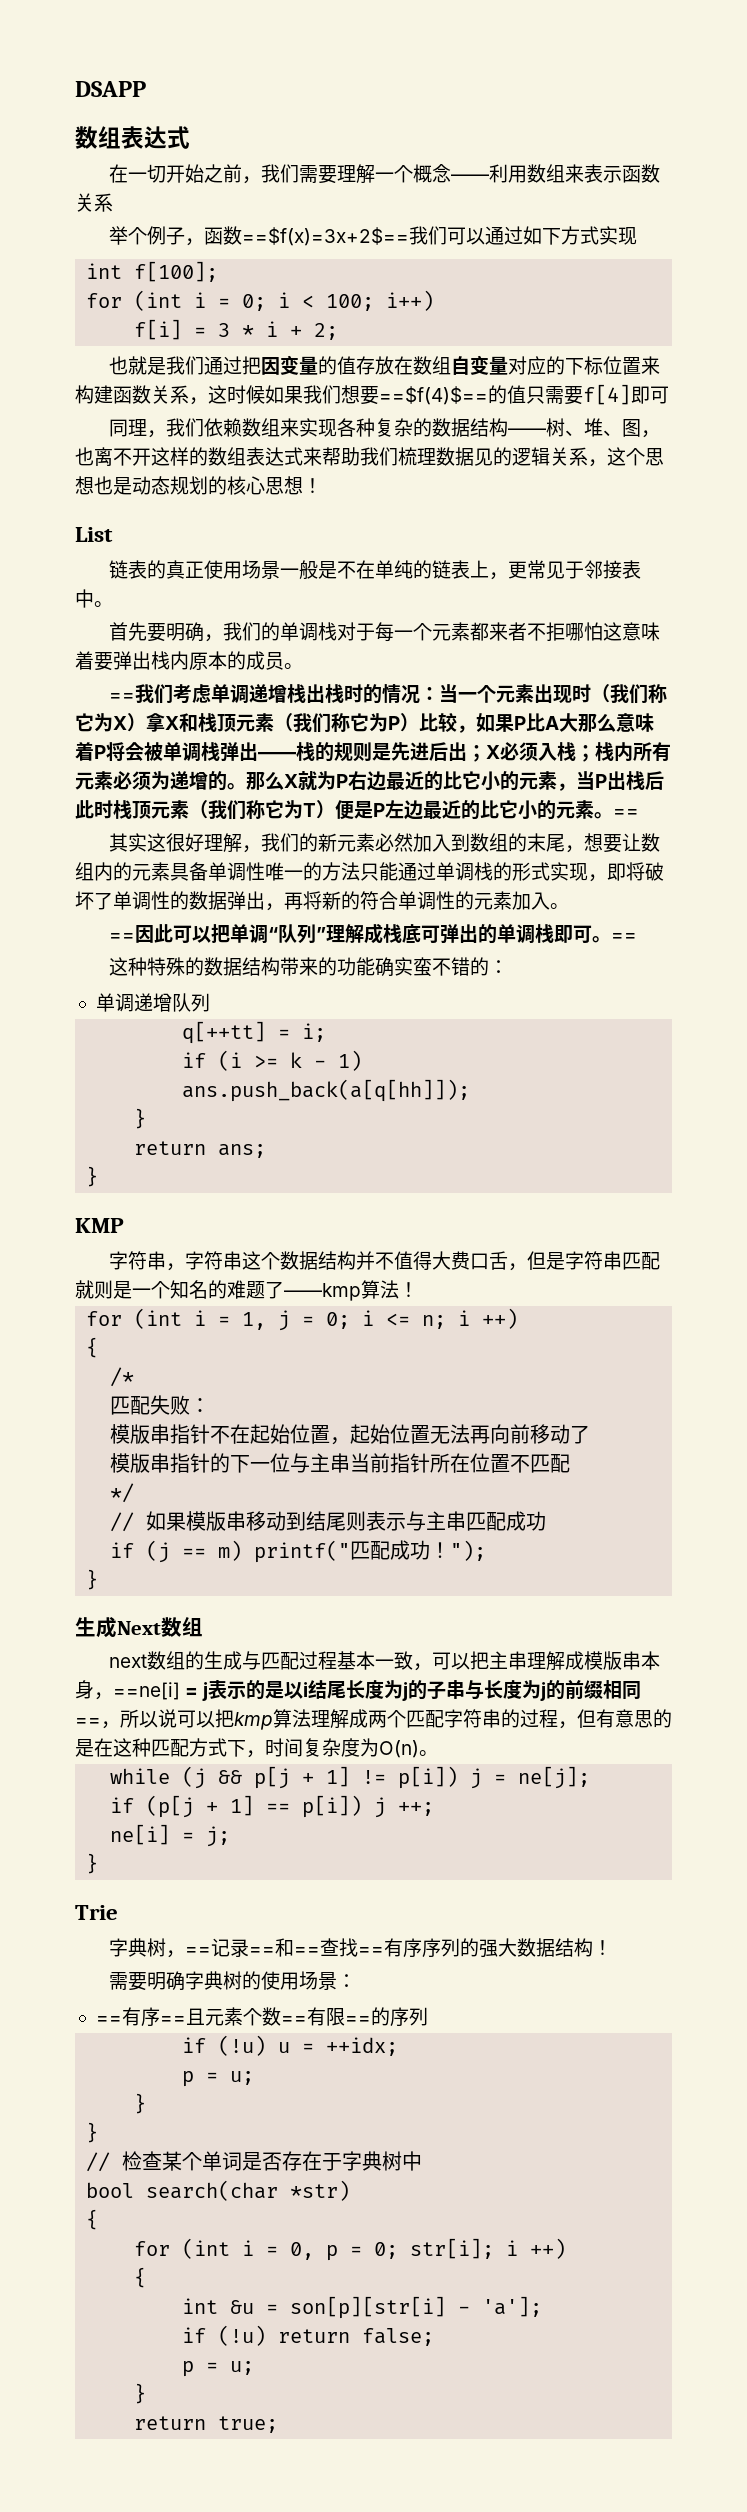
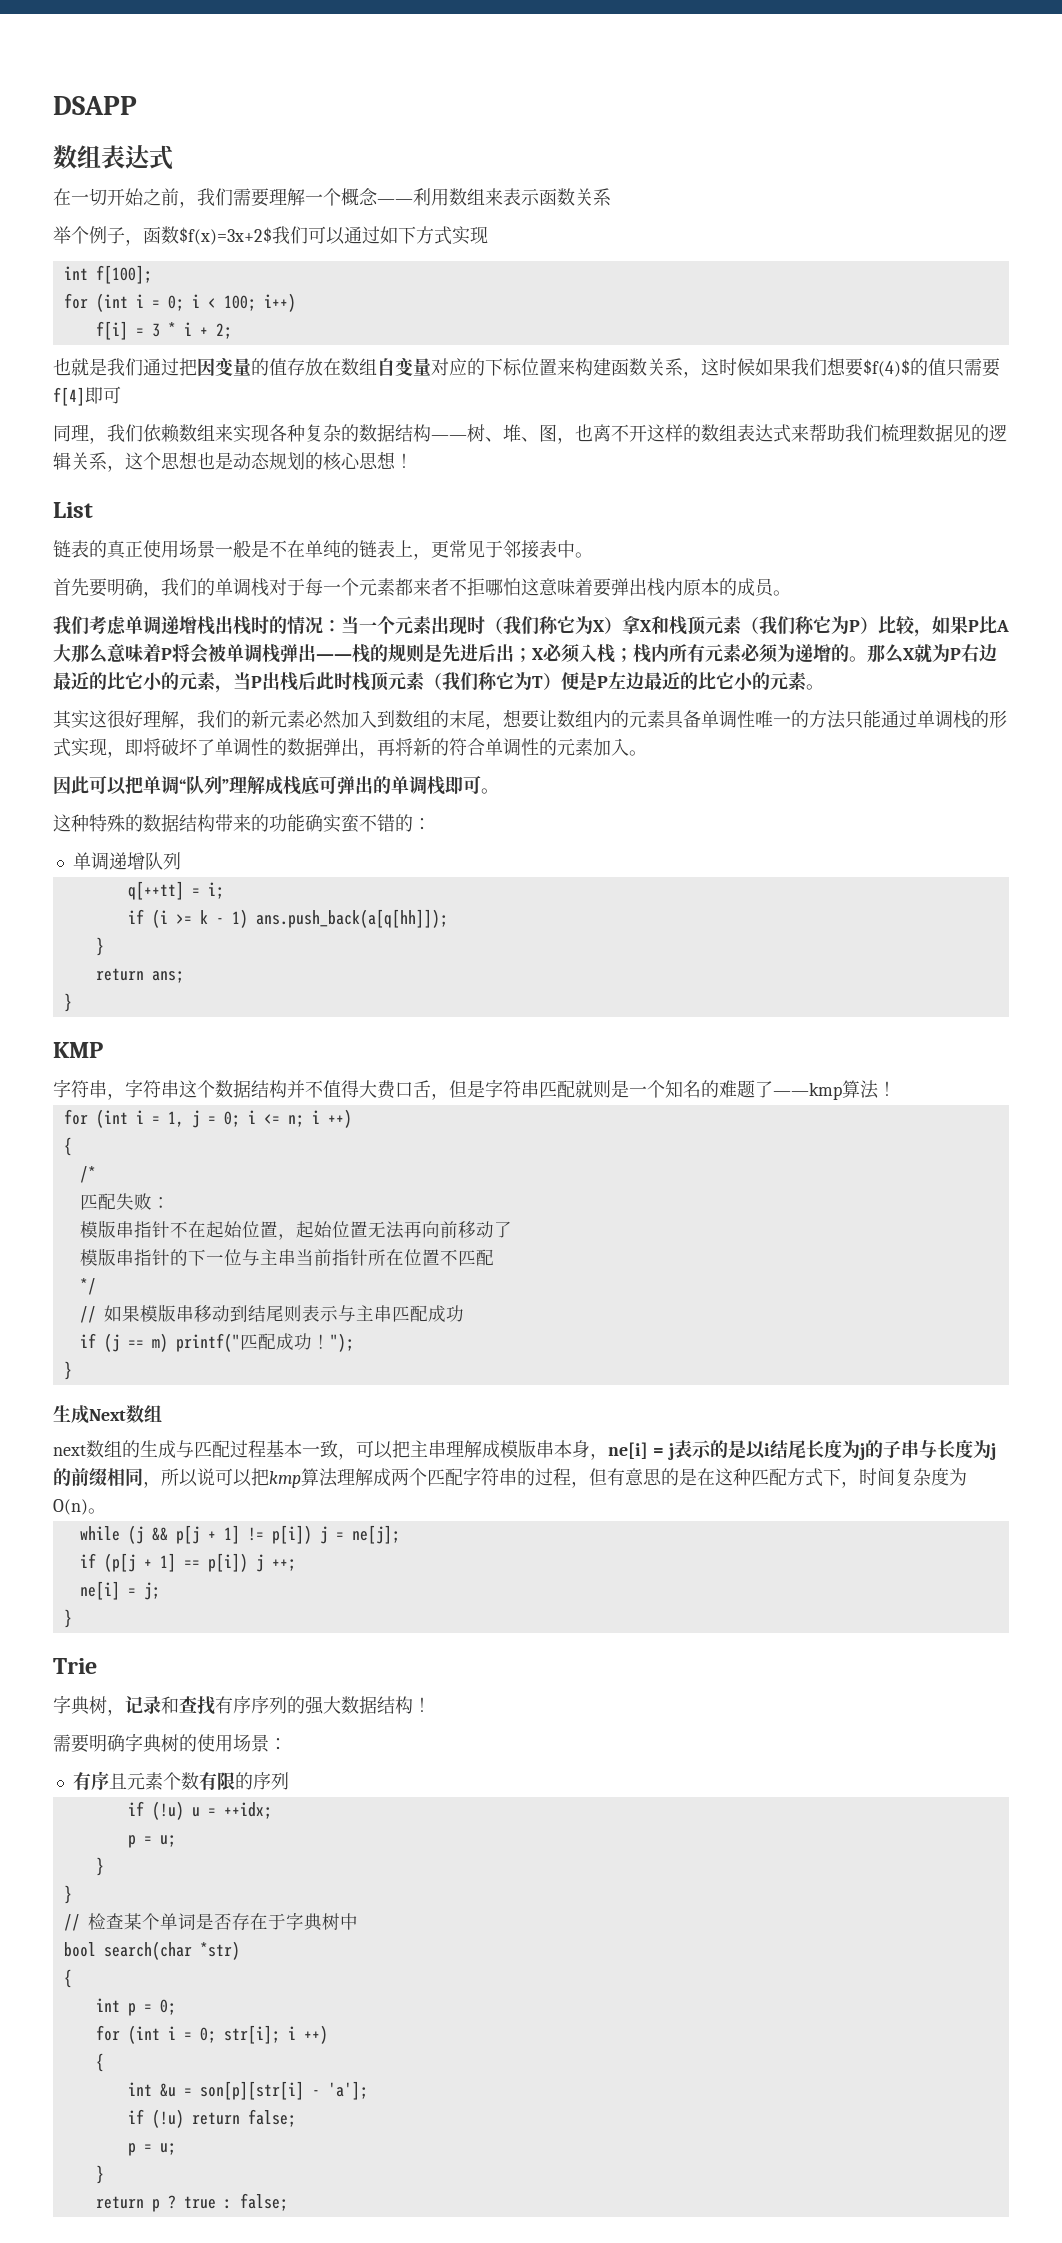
- 举个例子，函数==$f(x)=3x+2$==我们可以通过如下方式实现
+ 举个例子，函数$f(x)=3x+2$我们可以通过如下方式实现
- 也就是我们通过把因变量的值存放在数组自变量对应的下标位置来构建函数关系，这时候如果我们想要==$f(4)$==的值只需要f[4]即可
+ 也就是我们通过把因变量的值存放在数组自变量对应的下标位置来构建函数关系，这时候如果我们想要$f(4)$的值只需要f[4]即可
- ==我们考虑单调递增栈出栈时的情况：当一个元素出现时（我们称它为X）拿X和栈顶元素（我们称它为P）比较，如果P比A大那么意味着P将会被单调栈弹出——栈的规则是先进后出；X必须入栈；栈内所有元素必须为递增的。
+ 我们考虑单调递增栈出栈时的情况：当一个元素出现时（我们称它为X）拿X和栈顶元素（我们称它为P）比较，如果P比A大那么意味着P将会被单调栈弹出——栈的规则是先进后出；X必须入栈；栈内所有元素必须为递增的。
- 那么X就为P右边最近的比它小的元素，当P出栈后此时栈顶元素（我们称它为T）便是P左边最近的比它小的元素。==
+ 那么X就为P右边最近的比它小的元素，当P出栈后此时栈顶元素（我们称它为T）便是P左边最近的比它小的元素。
- ==因此可以把单调“队列”理解成栈底可弹出的单调栈即可。==
+ 因此可以把单调“队列”理解成栈底可弹出的单调栈即可。
- next数组的生成与匹配过程基本一致，可以把主串理解成模版串本身，==ne[i] = j表示的是以i结尾长度为j的子串与长度为j的前缀相同==，所以说可以把kmp算法理解成两个匹配字符串的过程，但有意思的是在这种匹配方式下，时间复杂度为O(n)。
+ next数组的生成与匹配过程基本一致，可以把主串理解成模版串本身，ne[i] = j表示的是以i结尾长度为j的子串与长度为j的前缀相同，所以说可以把kmp算法理解成两个匹配字符串的过程，但有意思的是在这种匹配方式下，时间复杂度为O(n)。
- 字典树，==记录==和==查找==有序序列的强大数据结构！
+ 字典树，记录和查找有序序列的强大数据结构！
- ==有序==且元素个数==有限==的序列
+ 有序且元素个数有限的序列
- for (int i = 0, p = 0; str[i]; i ++)
+ int p = 0;
+ for (int i = 0; str[i]; i ++)
- return true;
+ return p ? true : false;

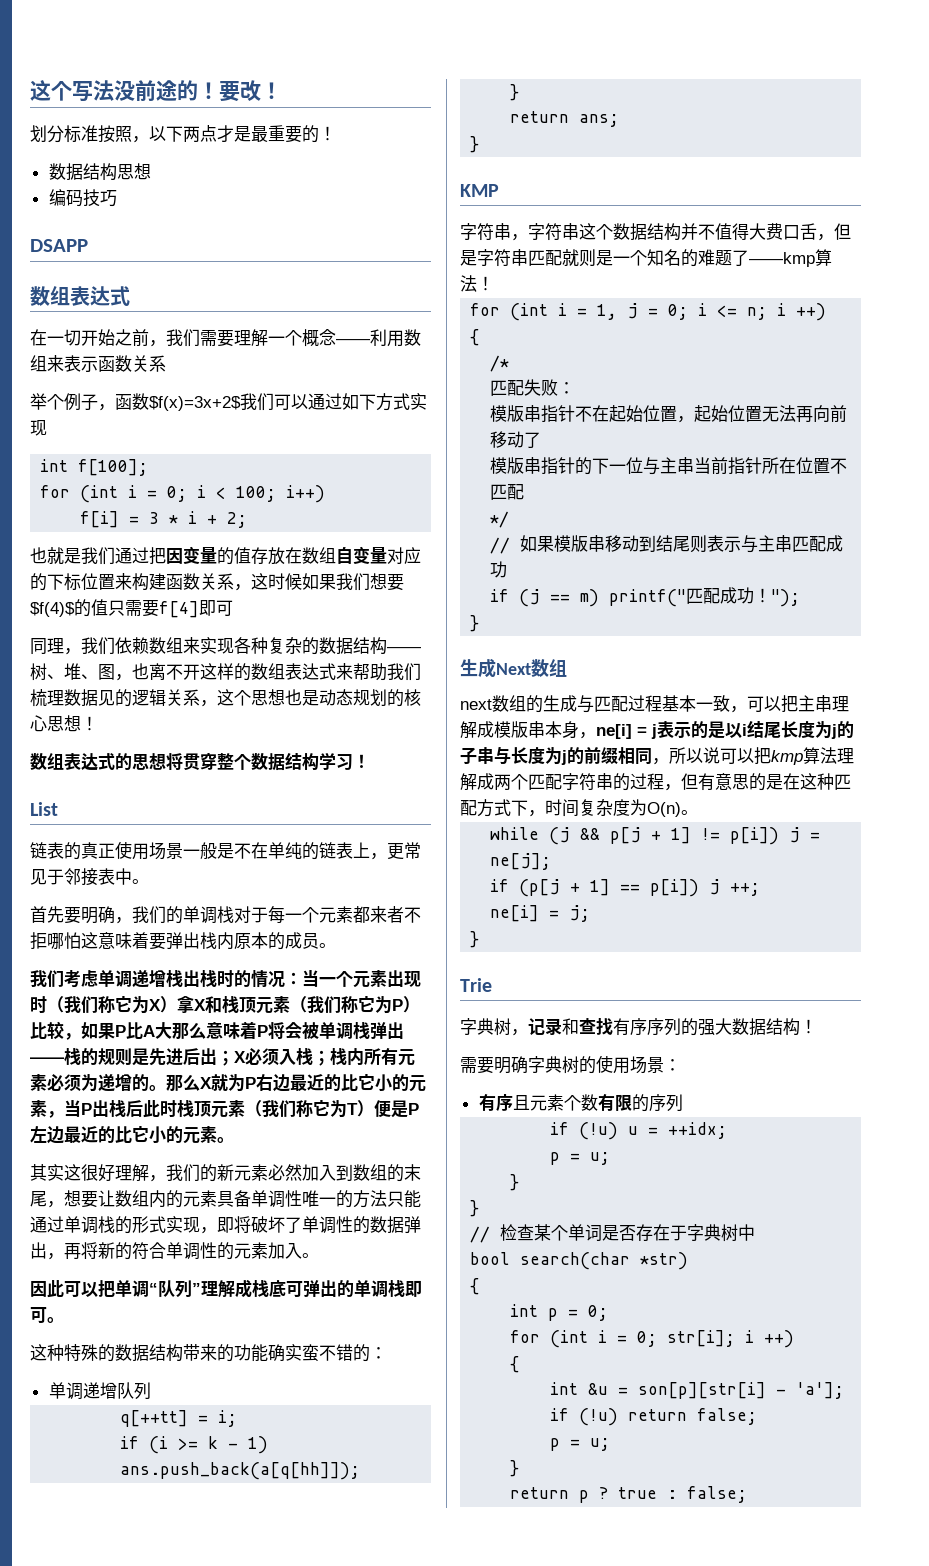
+ 这个写法没前途的！要改！
+ 划分标准按照，以下两点才是最重要的！
+ 数据结构思想
+ 编码技巧
+ 数组表达式的思想将贯穿整个数据结构学习！

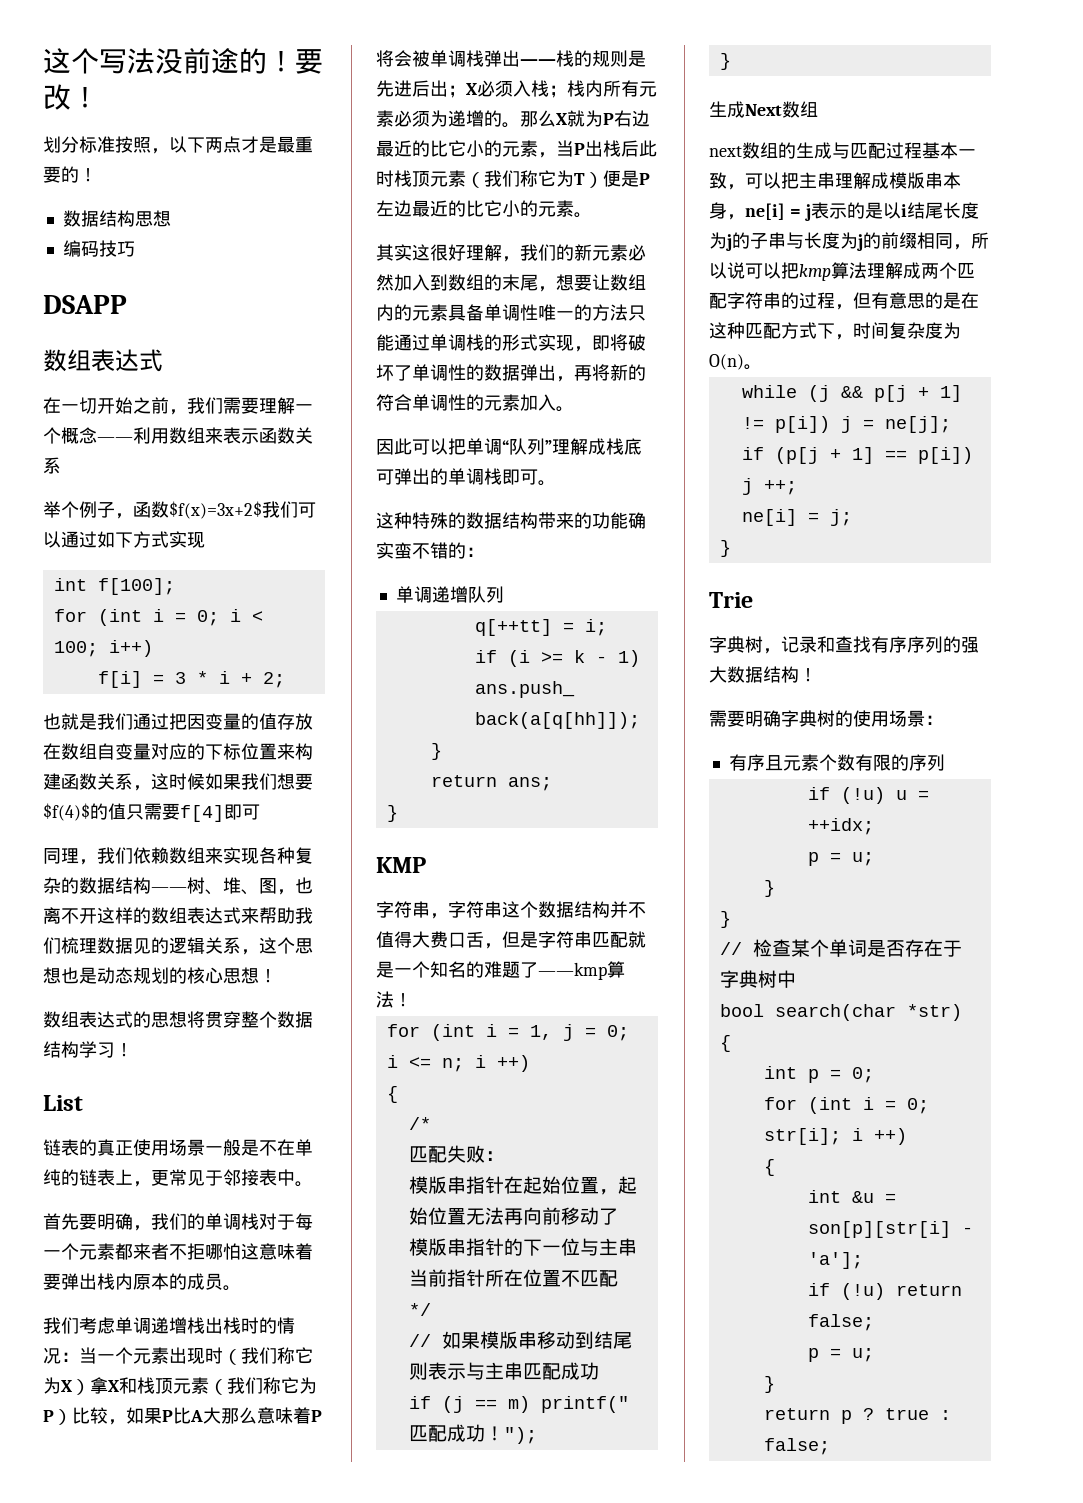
- 字符串，字符串这个数据结构并不值得大费口舌，但是字符串匹配就则是一个知名的难题了——kmp算法！
+ 字符串，字符串这个数据结构并不值得大费口舌，但是字符串匹配就是一个知名的难题了——kmp算法！
- 模版串指针不在起始位置，起始位置无法再向前移动了
+ 模版串指针在起始位置，起始位置无法再向前移动了

